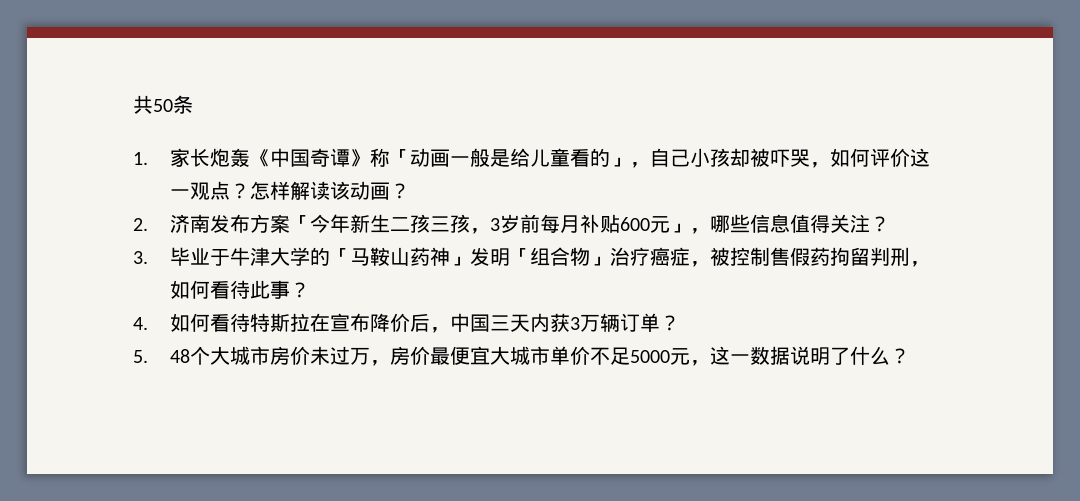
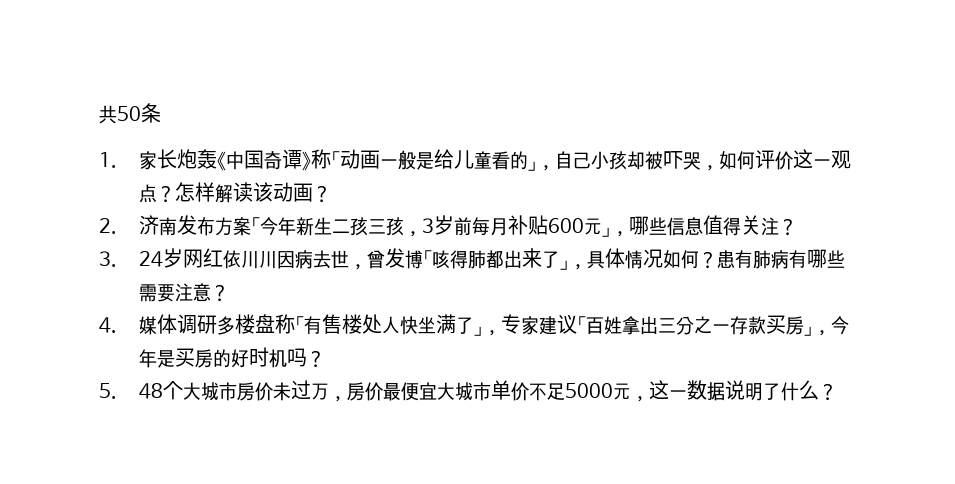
- 3.毕业于牛津大学的「马鞍山药神」发明「组合物」治疗癌症，被控制售假药拘留判刑，如何看待此事？
- 4.如何看待特斯拉在宣布降价后，中国三天内获3万辆订单？
+ 3. 24岁网红依川川因病去世，曾发博「咳得肺都出来了」，具体情况如何？患有肺病有哪些需要注意？
+ 4.媒体调研多楼盘称「有售楼处人快坐满了」，专家建议「百姓拿出三分之一存款买房」，今年是买房的好时机吗？

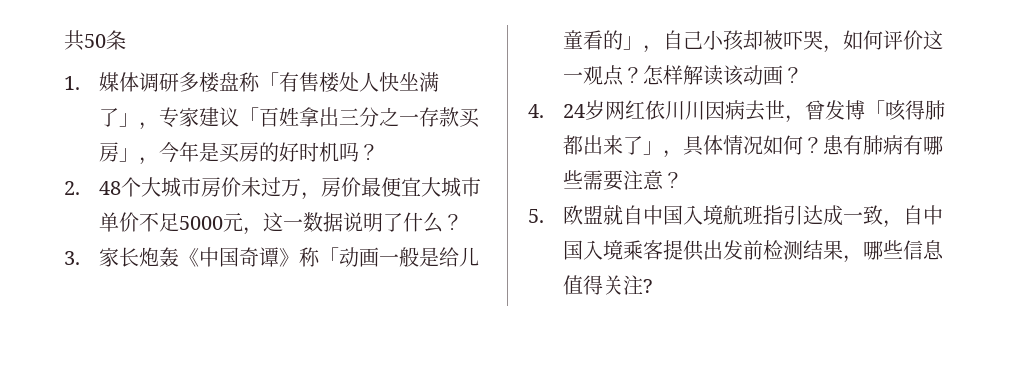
- 1.家长炮轰《中国奇谭》称「动画一般是给儿童看的」，自己小孩却被吓哭，如何评价这一观点？怎样解读该动画？
- 2.济南发布方案「今年新生二孩三孩，3岁前每月补贴600元」，哪些信息值得关注？
- 3. 24岁网红依川川因病去世，曾发博「咳得肺都出来了」，具体情况如何？患有肺病有哪些需要注意？
- 4.媒体调研多楼盘称「有售楼处人快坐满了」，专家建议「百姓拿出三分之一存款买房」，今年是买房的好时机吗？
+ 1.媒体调研多楼盘称「有售楼处人快坐满了」，专家建议「百姓拿出三分之一存款买房」，今年是买房的好时机吗？
- 5. 48个大城市房价未过万，房价最便宜大城市单价不足5000元，这一数据说明了什么？
+ 2. 48个大城市房价未过万，房价最便宜大城市单价不足5000元，这一数据说明了什么？
+ 3.家长炮轰《中国奇谭》称「动画一般是给儿童看的」，自己小孩却被吓哭，如何评价这一观点？怎样解读该动画？
+ 4. 24岁网红依川川因病去世，曾发博「咳得肺都出来了」，具体情况如何？患有肺病有哪些需要注意？
+ 5.欧盟就自中国入境航班指引达成一致，自中国入境乘客提供出发前检测结果，哪些信息值得关注?

